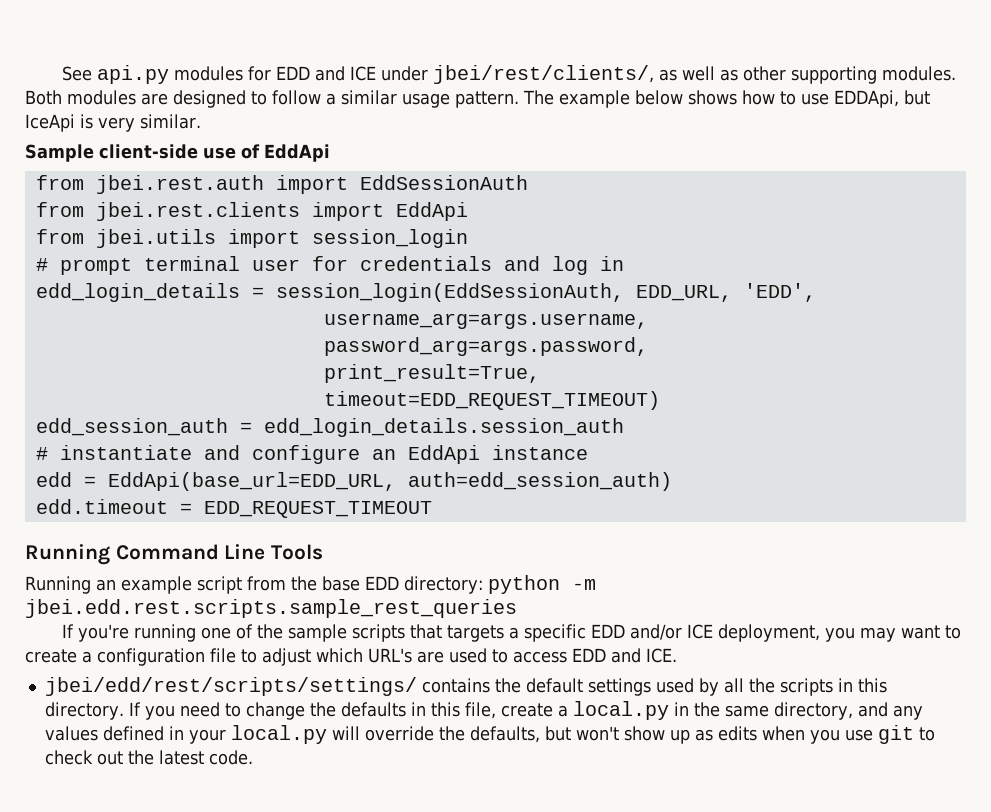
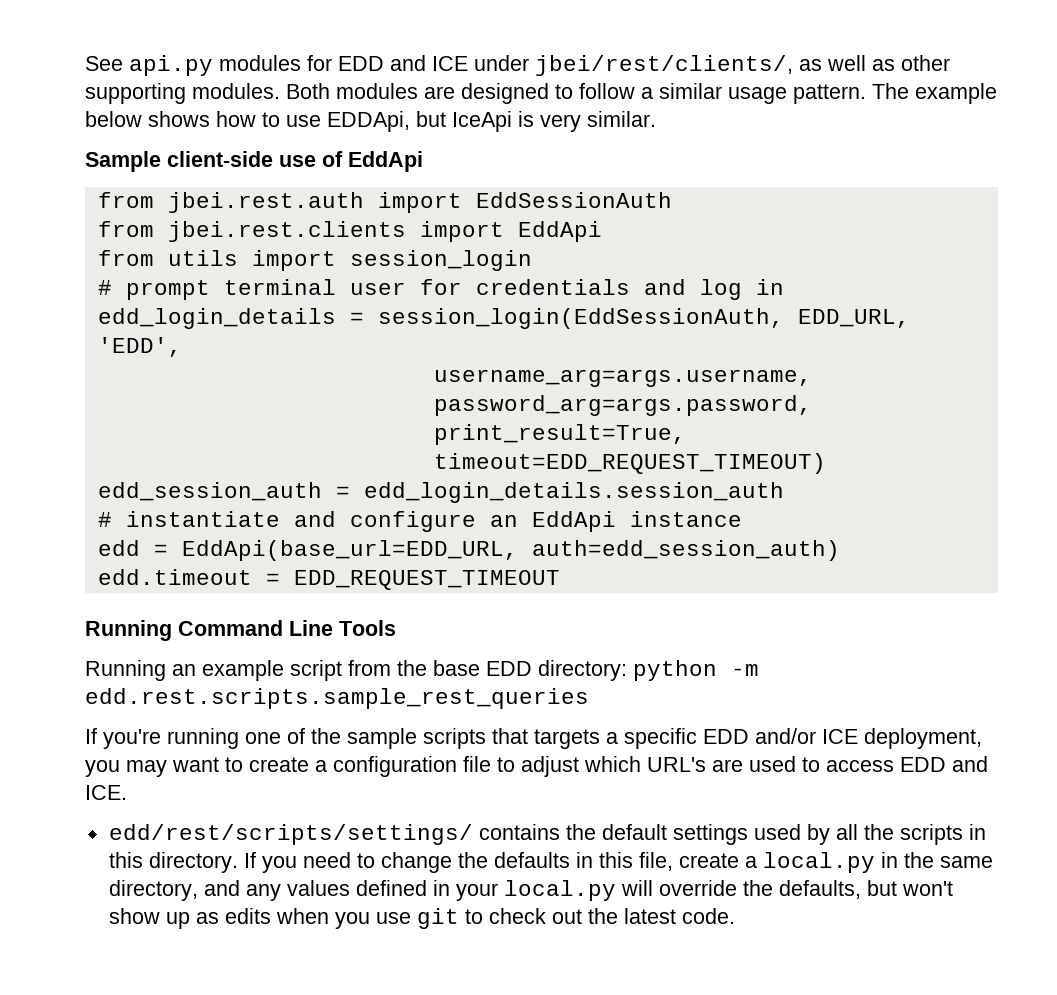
- from jbei.utils import session_login
+ from utils import session_login
- Running an example script from the base EDD directory: python -m jbei.edd.rest.scripts.sample_rest_queries
+ Running an example script from the base EDD directory: python -m edd.rest.scripts.sample_rest_queries
- jbei/edd/rest/scripts/settings/ contains the default settings used by all the scripts in this directory.
+ edd/rest/scripts/settings/ contains the default settings used by all the scripts in this directory.

